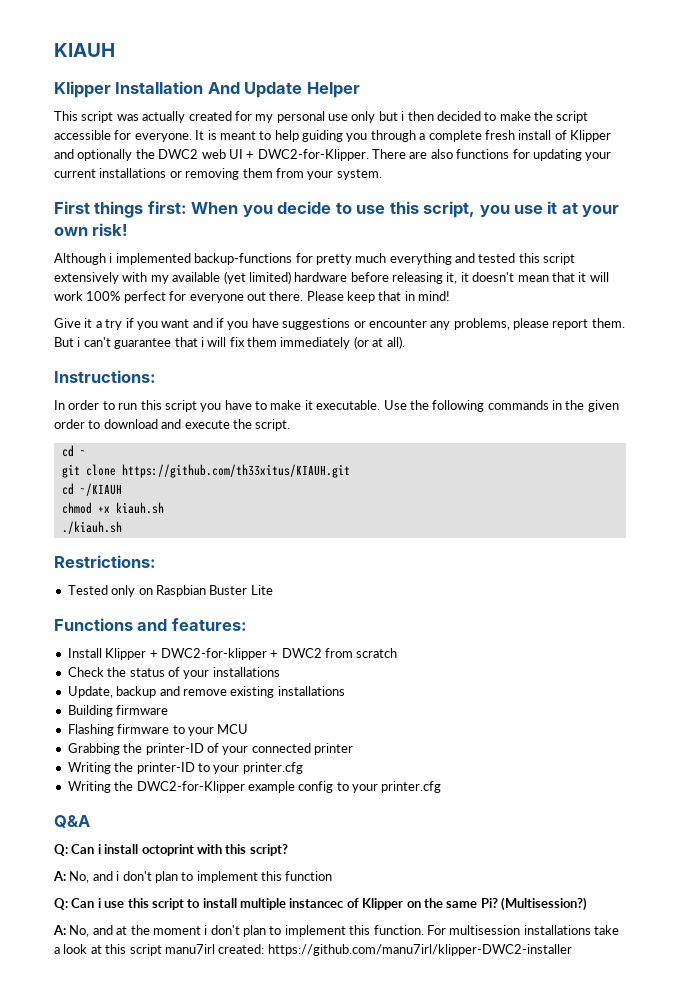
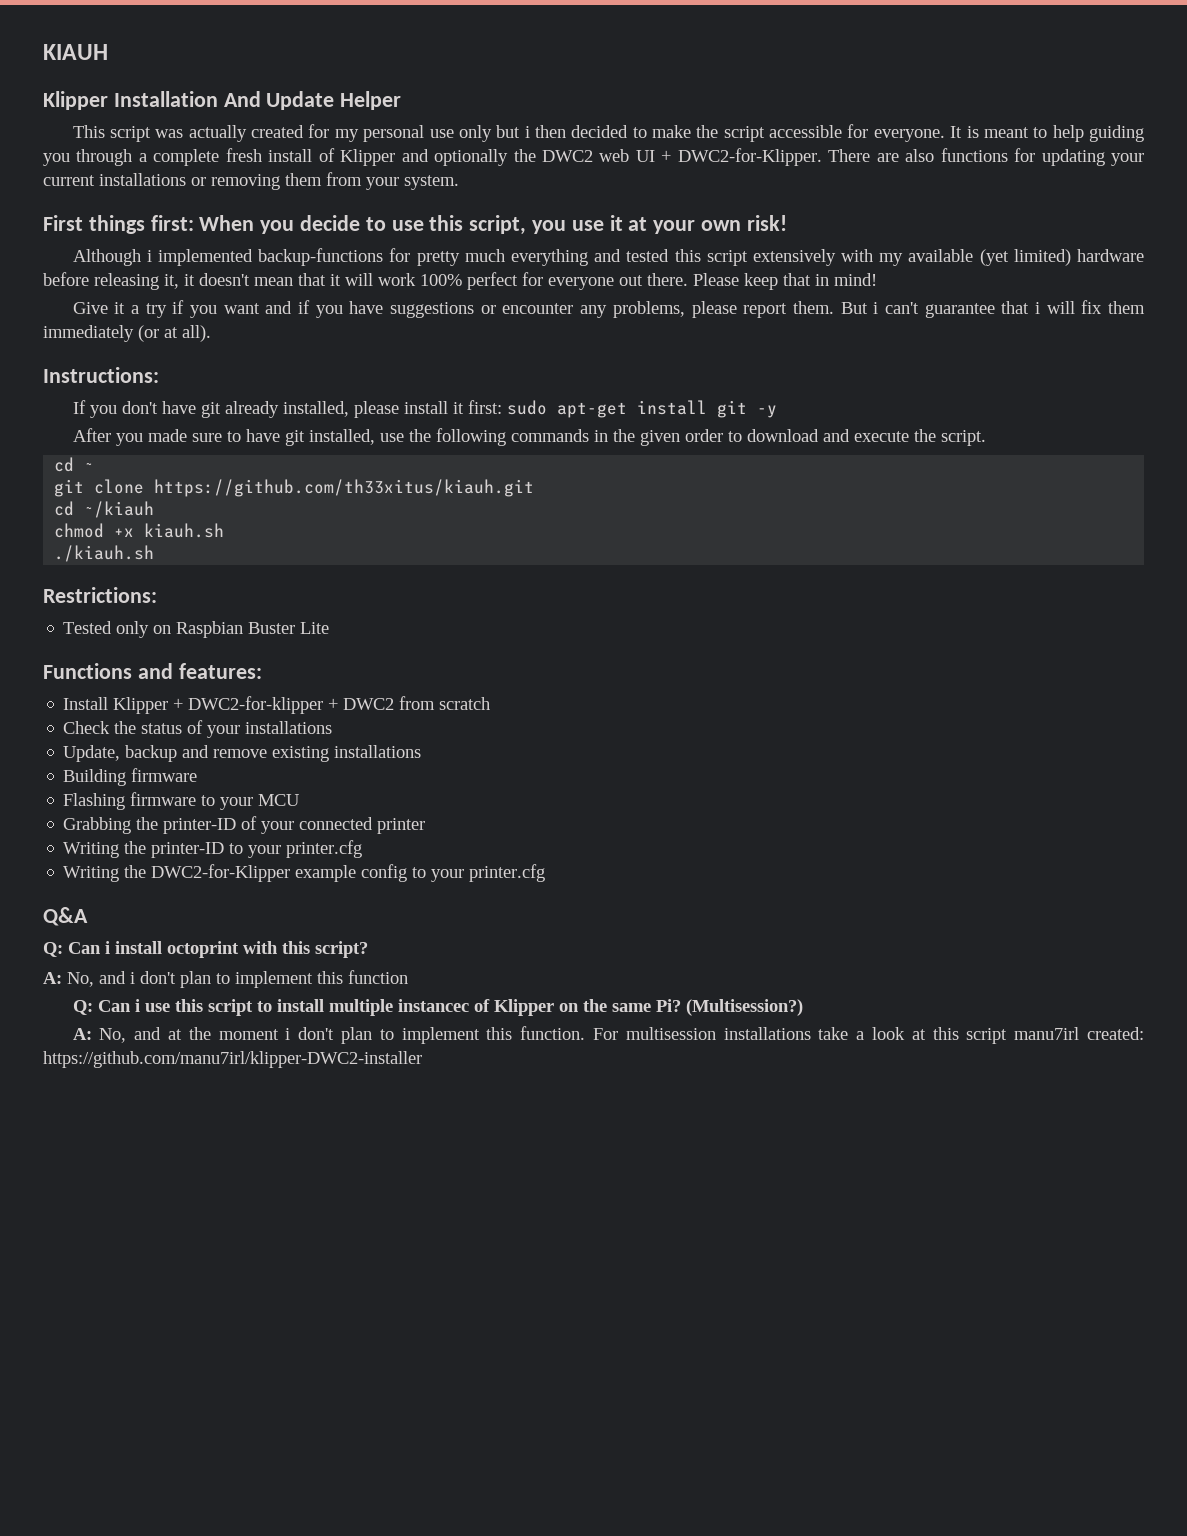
- In order to run this script you have to make it executable. Use the following commands in the given order to download and execute the script.
+ If you don't have git already installed, please install it first: sudo apt-get install git -y
+ After you made sure to have git installed, use the following commands in the given order to download and execute the script.
- git clone https://github.com/th33xitus/KIAUH.git
- cd ~/KIAUH
+ git clone https://github.com/th33xitus/kiauh.git
+ cd ~/kiauh

